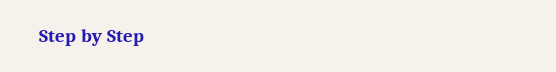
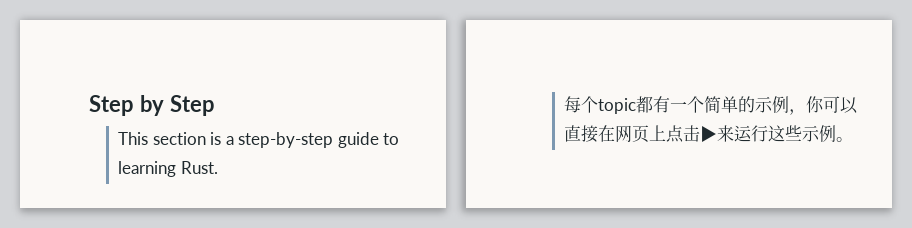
+ This section is a step-by-step guide to learning Rust.
+ 每个topic都有一个简单的示例，你可以直接在网页上点击▶来运行这些示例。

